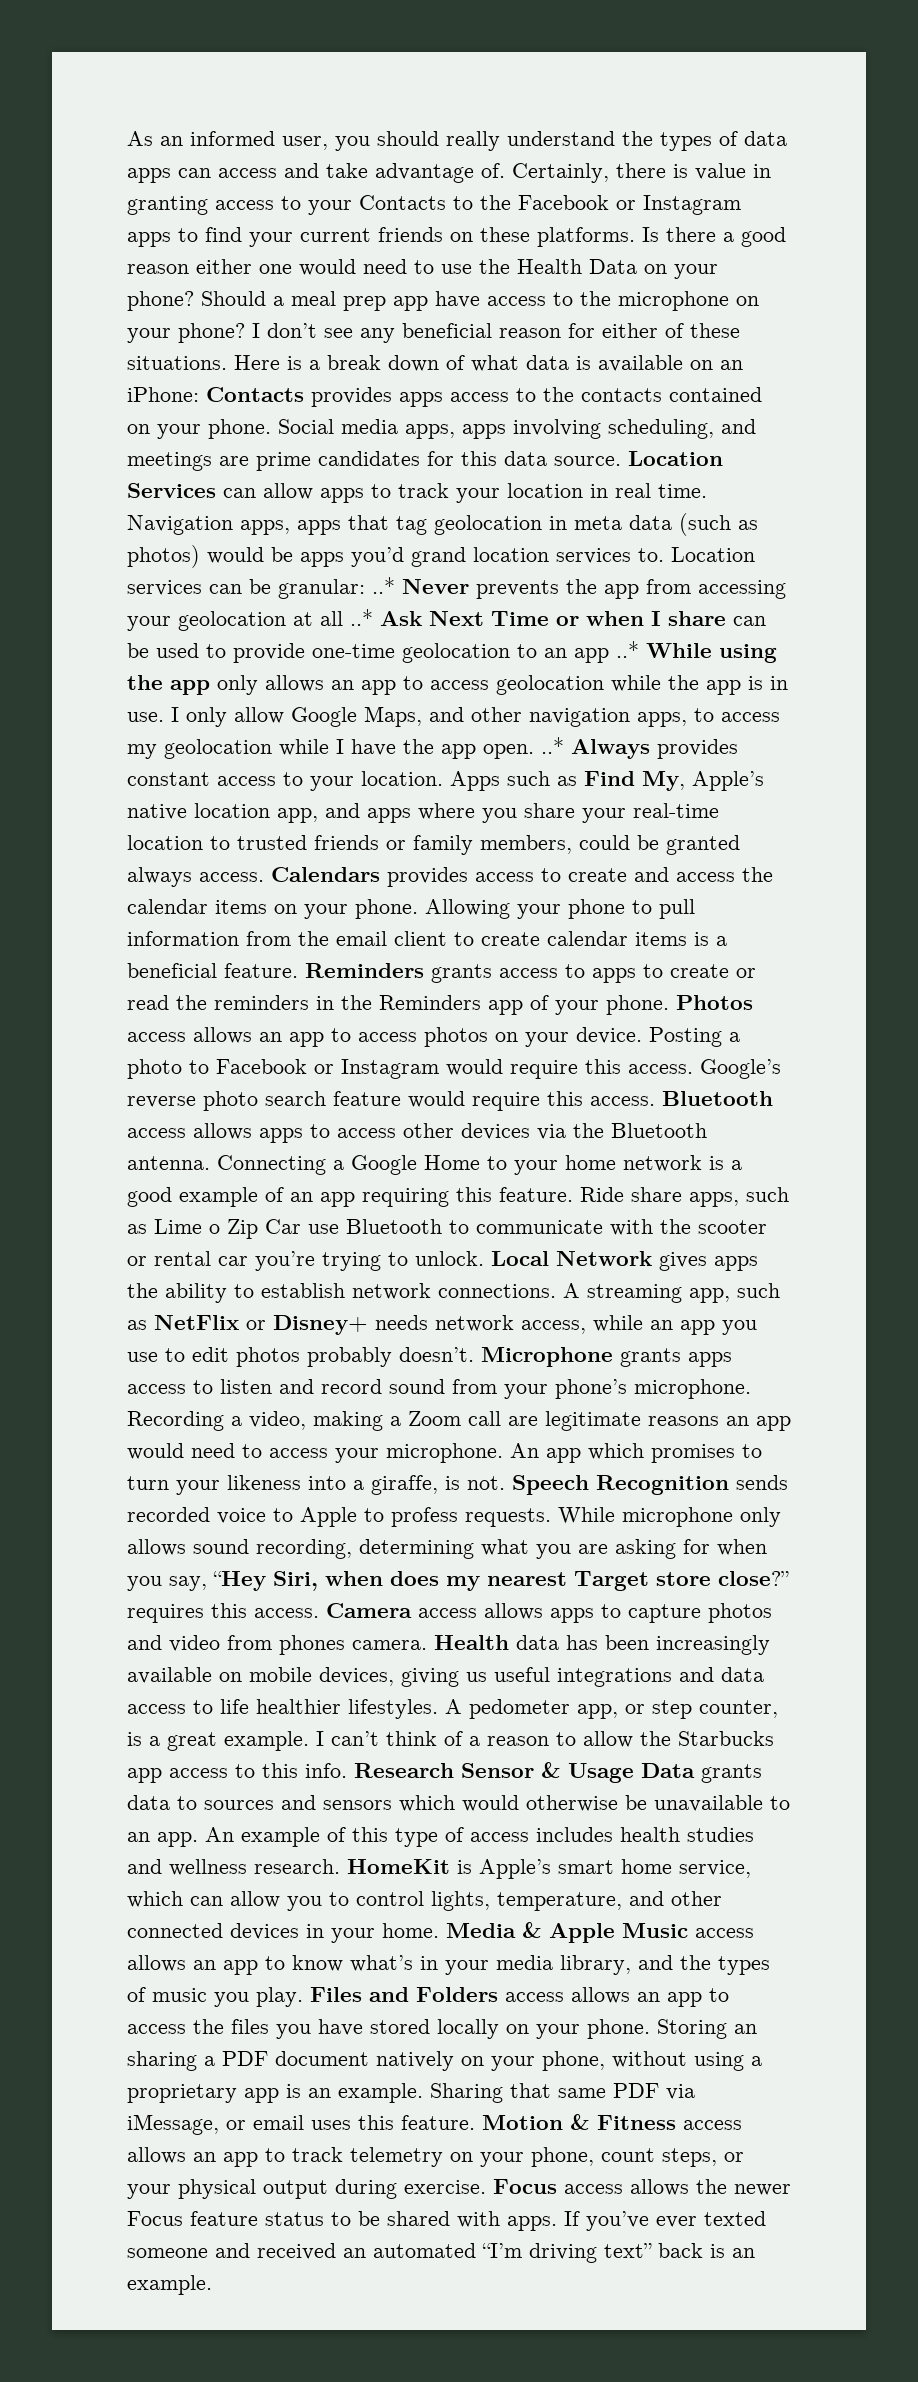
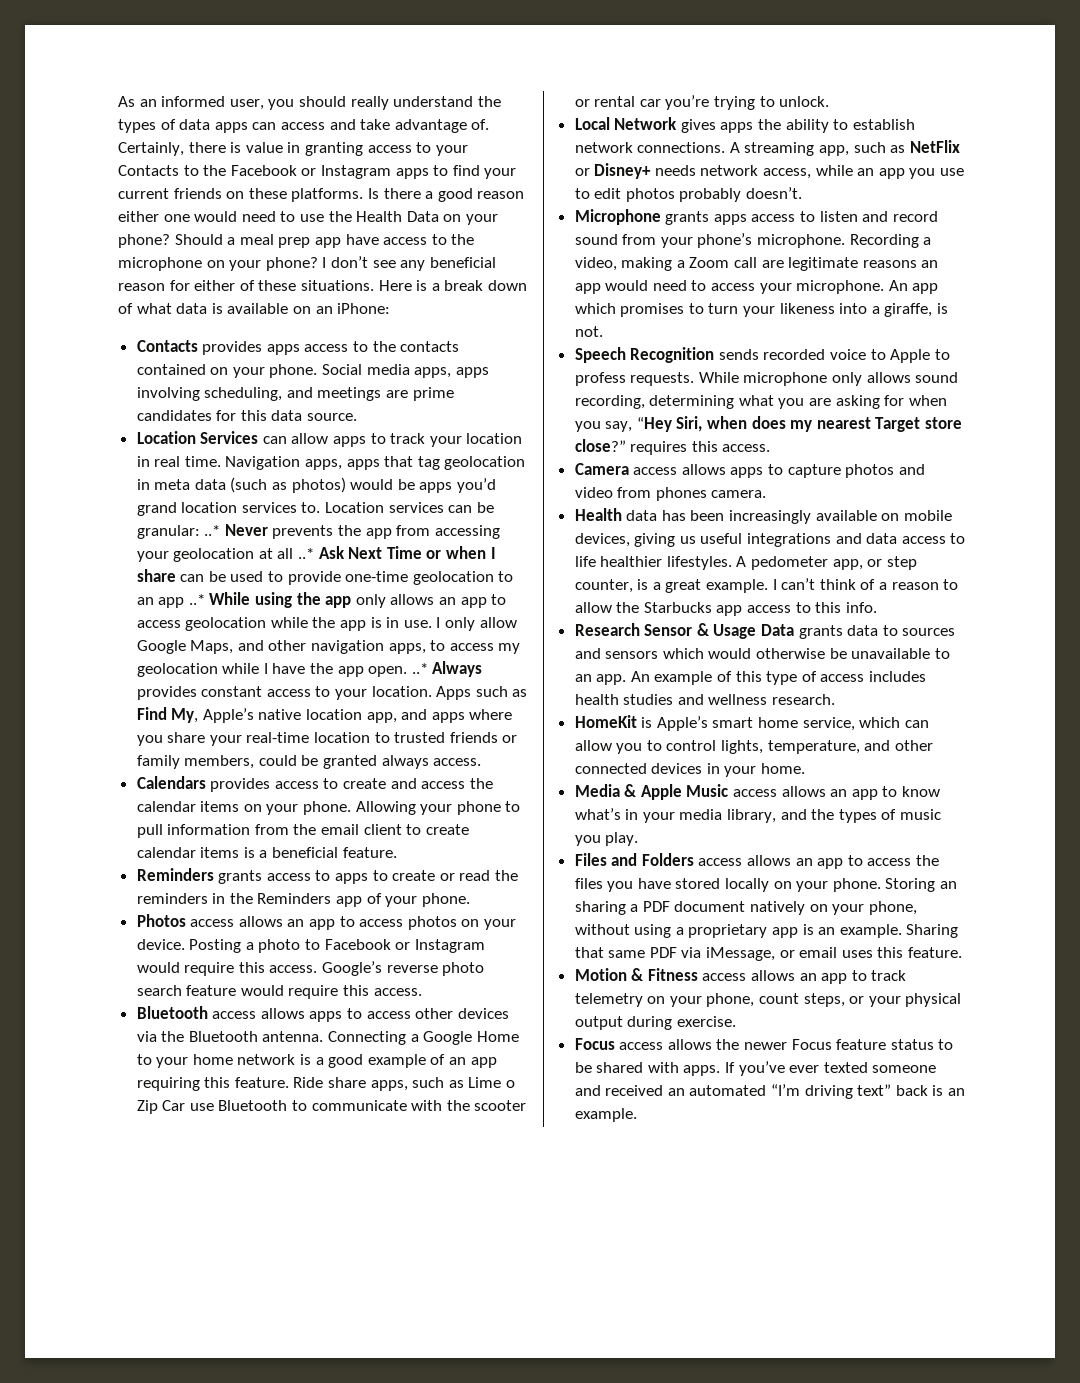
- Here is a break down of what data is available on an iPhone: Contacts provides apps access to the contacts contained on your phone.
+ Here is a break down of what data is available on an iPhone:
+ Contacts provides apps access to the contacts contained on your phone.
- Social media apps, apps involving scheduling, and meetings are prime candidates for this data source. Location Services can allow apps to track your location in real time.
+ Social media apps, apps involving scheduling, and meetings are prime candidates for this data source.
+ Location Services can allow apps to track your location in real time.
- Apps such as Find My, Apple’s native location app, and apps where you share your real-time location to trusted friends or family members, could be granted always access. Calendars provides access to create and access the calendar items on your phone.
+ Apps such as Find My, Apple’s native location app, and apps where you share your real-time location to trusted friends or family members, could be granted always access.
+ Calendars provides access to create and access the calendar items on your phone.
- Allowing your phone to pull information from the email client to create calendar items is a beneficial feature. Reminders grants access to apps to create or read the reminders in the Reminders app of your phone. Photos access allows an app to access photos on your device.
+ Allowing your phone to pull information from the email client to create calendar items is a beneficial feature.
+ Reminders grants access to apps to create or read the reminders in the Reminders app of your phone.
+ Photos access allows an app to access photos on your device.
- Google’s reverse photo search feature would require this access. Bluetooth access allows apps to access other devices via the Bluetooth antenna.
+ Google’s reverse photo search feature would require this access.
+ Bluetooth access allows apps to access other devices via the Bluetooth antenna.
- Ride share apps, such as Lime o Zip Car use Bluetooth to communicate with the scooter or rental car you’re trying to unlock. Local Network gives apps the ability to establish network connections.
+ Ride share apps, such as Lime o Zip Car use Bluetooth to communicate with the scooter or rental car you’re trying to unlock.
+ Local Network gives apps the ability to establish network connections.
- A streaming app, such as NetFlix or Disney+ needs network access, while an app you use to edit photos probably doesn’t. Microphone grants apps access to listen and record sound from your phone’s microphone.
+ A streaming app, such as NetFlix or Disney+ needs network access, while an app you use to edit photos probably doesn’t.
+ Microphone grants apps access to listen and record sound from your phone’s microphone.
- An app which promises to turn your likeness into a giraffe, is not. Speech Recognition sends recorded voice to Apple to profess requests.
+ An app which promises to turn your likeness into a giraffe, is not.
+ Speech Recognition sends recorded voice to Apple to profess requests.
- While microphone only allows sound recording, determining what you are asking for when you say, “Hey Siri, when does my nearest Target store close?” requires this access. Camera access allows apps to capture photos and video from phones camera. Health data has been increasingly available on mobile devices, giving us useful integrations and data access to life healthier lifestyles.
+ While microphone only allows sound recording, determining what you are asking for when you say, “Hey Siri, when does my nearest Target store close?” requires this access.
+ Camera access allows apps to capture photos and video from phones camera.
+ Health data has been increasingly available on mobile devices, giving us useful integrations and data access to life healthier lifestyles.
- I can’t think of a reason to allow the Starbucks app access to this info. Research Sensor & Usage Data grants data to sources and sensors which would otherwise be unavailable to an app.
+ I can’t think of a reason to allow the Starbucks app access to this info.
+ Research Sensor & Usage Data grants data to sources and sensors which would otherwise be unavailable to an app.
- An example of this type of access includes health studies and wellness research. HomeKit is Apple’s smart home service, which can allow you to control lights, temperature, and other connected devices in your home. Media & Apple Music access allows an app to know what’s in your media library, and the types of music you play. Files and Folders access allows an app to access the files you have stored locally on your phone.
+ An example of this type of access includes health studies and wellness research.
+ HomeKit is Apple’s smart home service, which can allow you to control lights, temperature, and other connected devices in your home.
+ Media & Apple Music access allows an app to know what’s in your media library, and the types of music you play.
+ Files and Folders access allows an app to access the files you have stored locally on your phone.
- Sharing that same PDF via iMessage, or email uses this feature. Motion & Fitness access allows an app to track telemetry on your phone, count steps, or your physical output during exercise. Focus access allows the newer Focus feature status to be shared with apps.
+ Sharing that same PDF via iMessage, or email uses this feature.
+ Motion & Fitness access allows an app to track telemetry on your phone, count steps, or your physical output during exercise.
+ Focus access allows the newer Focus feature status to be shared with apps.

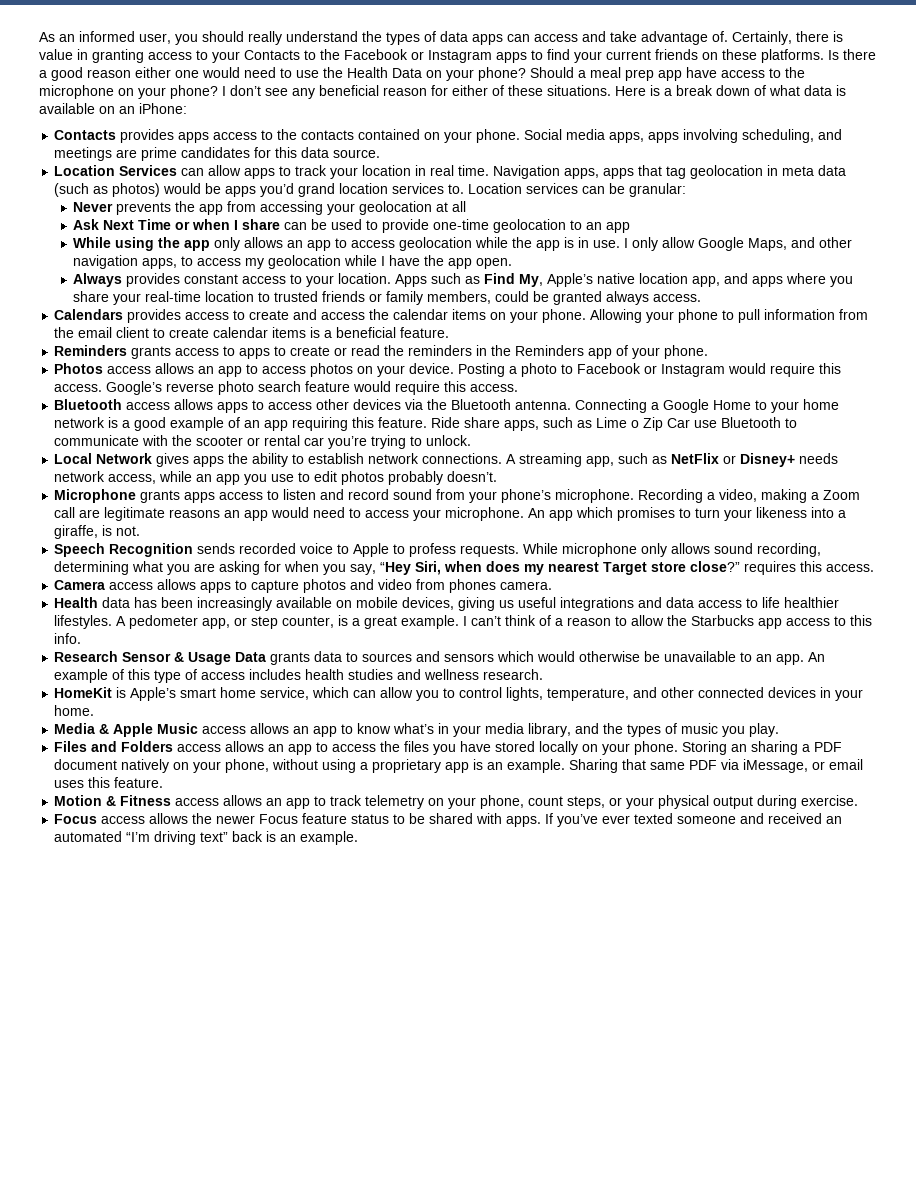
- Location services can be granular: ..* Never prevents the app from accessing your geolocation at all ..* Ask Next Time or when I share can be used to provide one-time geolocation to an app ..* While using the app only allows an app to access geolocation while the app is in use.
+ Location services can be granular:
+ Never prevents the app from accessing your geolocation at all
+ Ask Next Time or when I share can be used to provide one-time geolocation to an app
+ While using the app only allows an app to access geolocation while the app is in use.
- I only allow Google Maps, and other navigation apps, to access my geolocation while I have the app open. ..* Always provides constant access to your location.
+ I only allow Google Maps, and other navigation apps, to access my geolocation while I have the app open.
+ Always provides constant access to your location.

